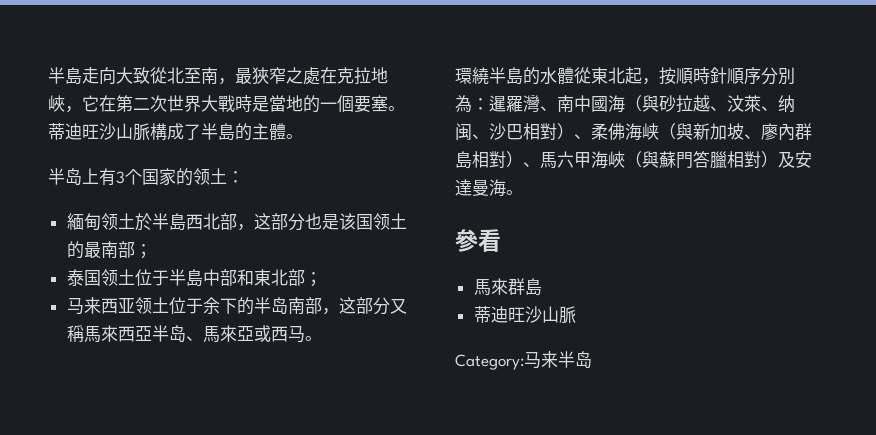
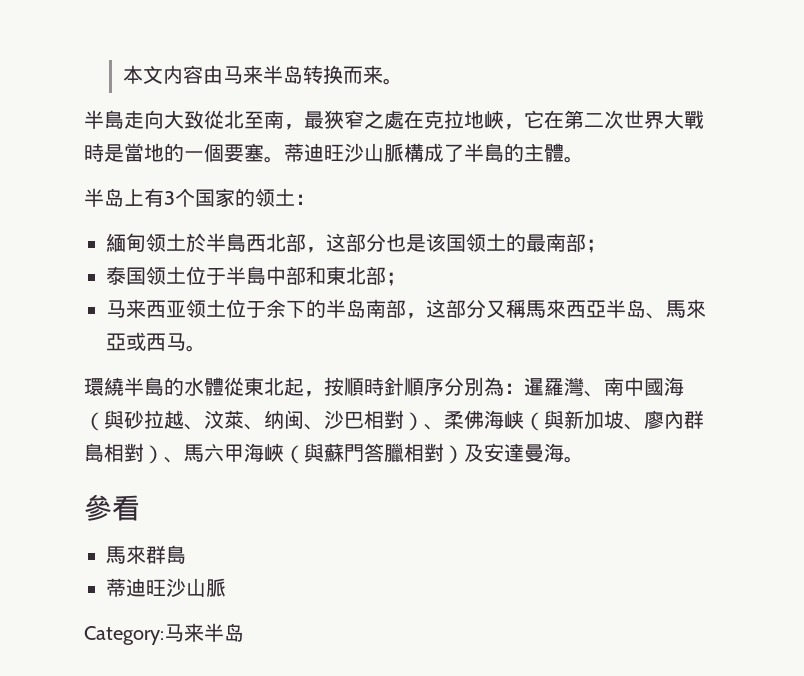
+ 本文内容由马来半岛转换而来。

